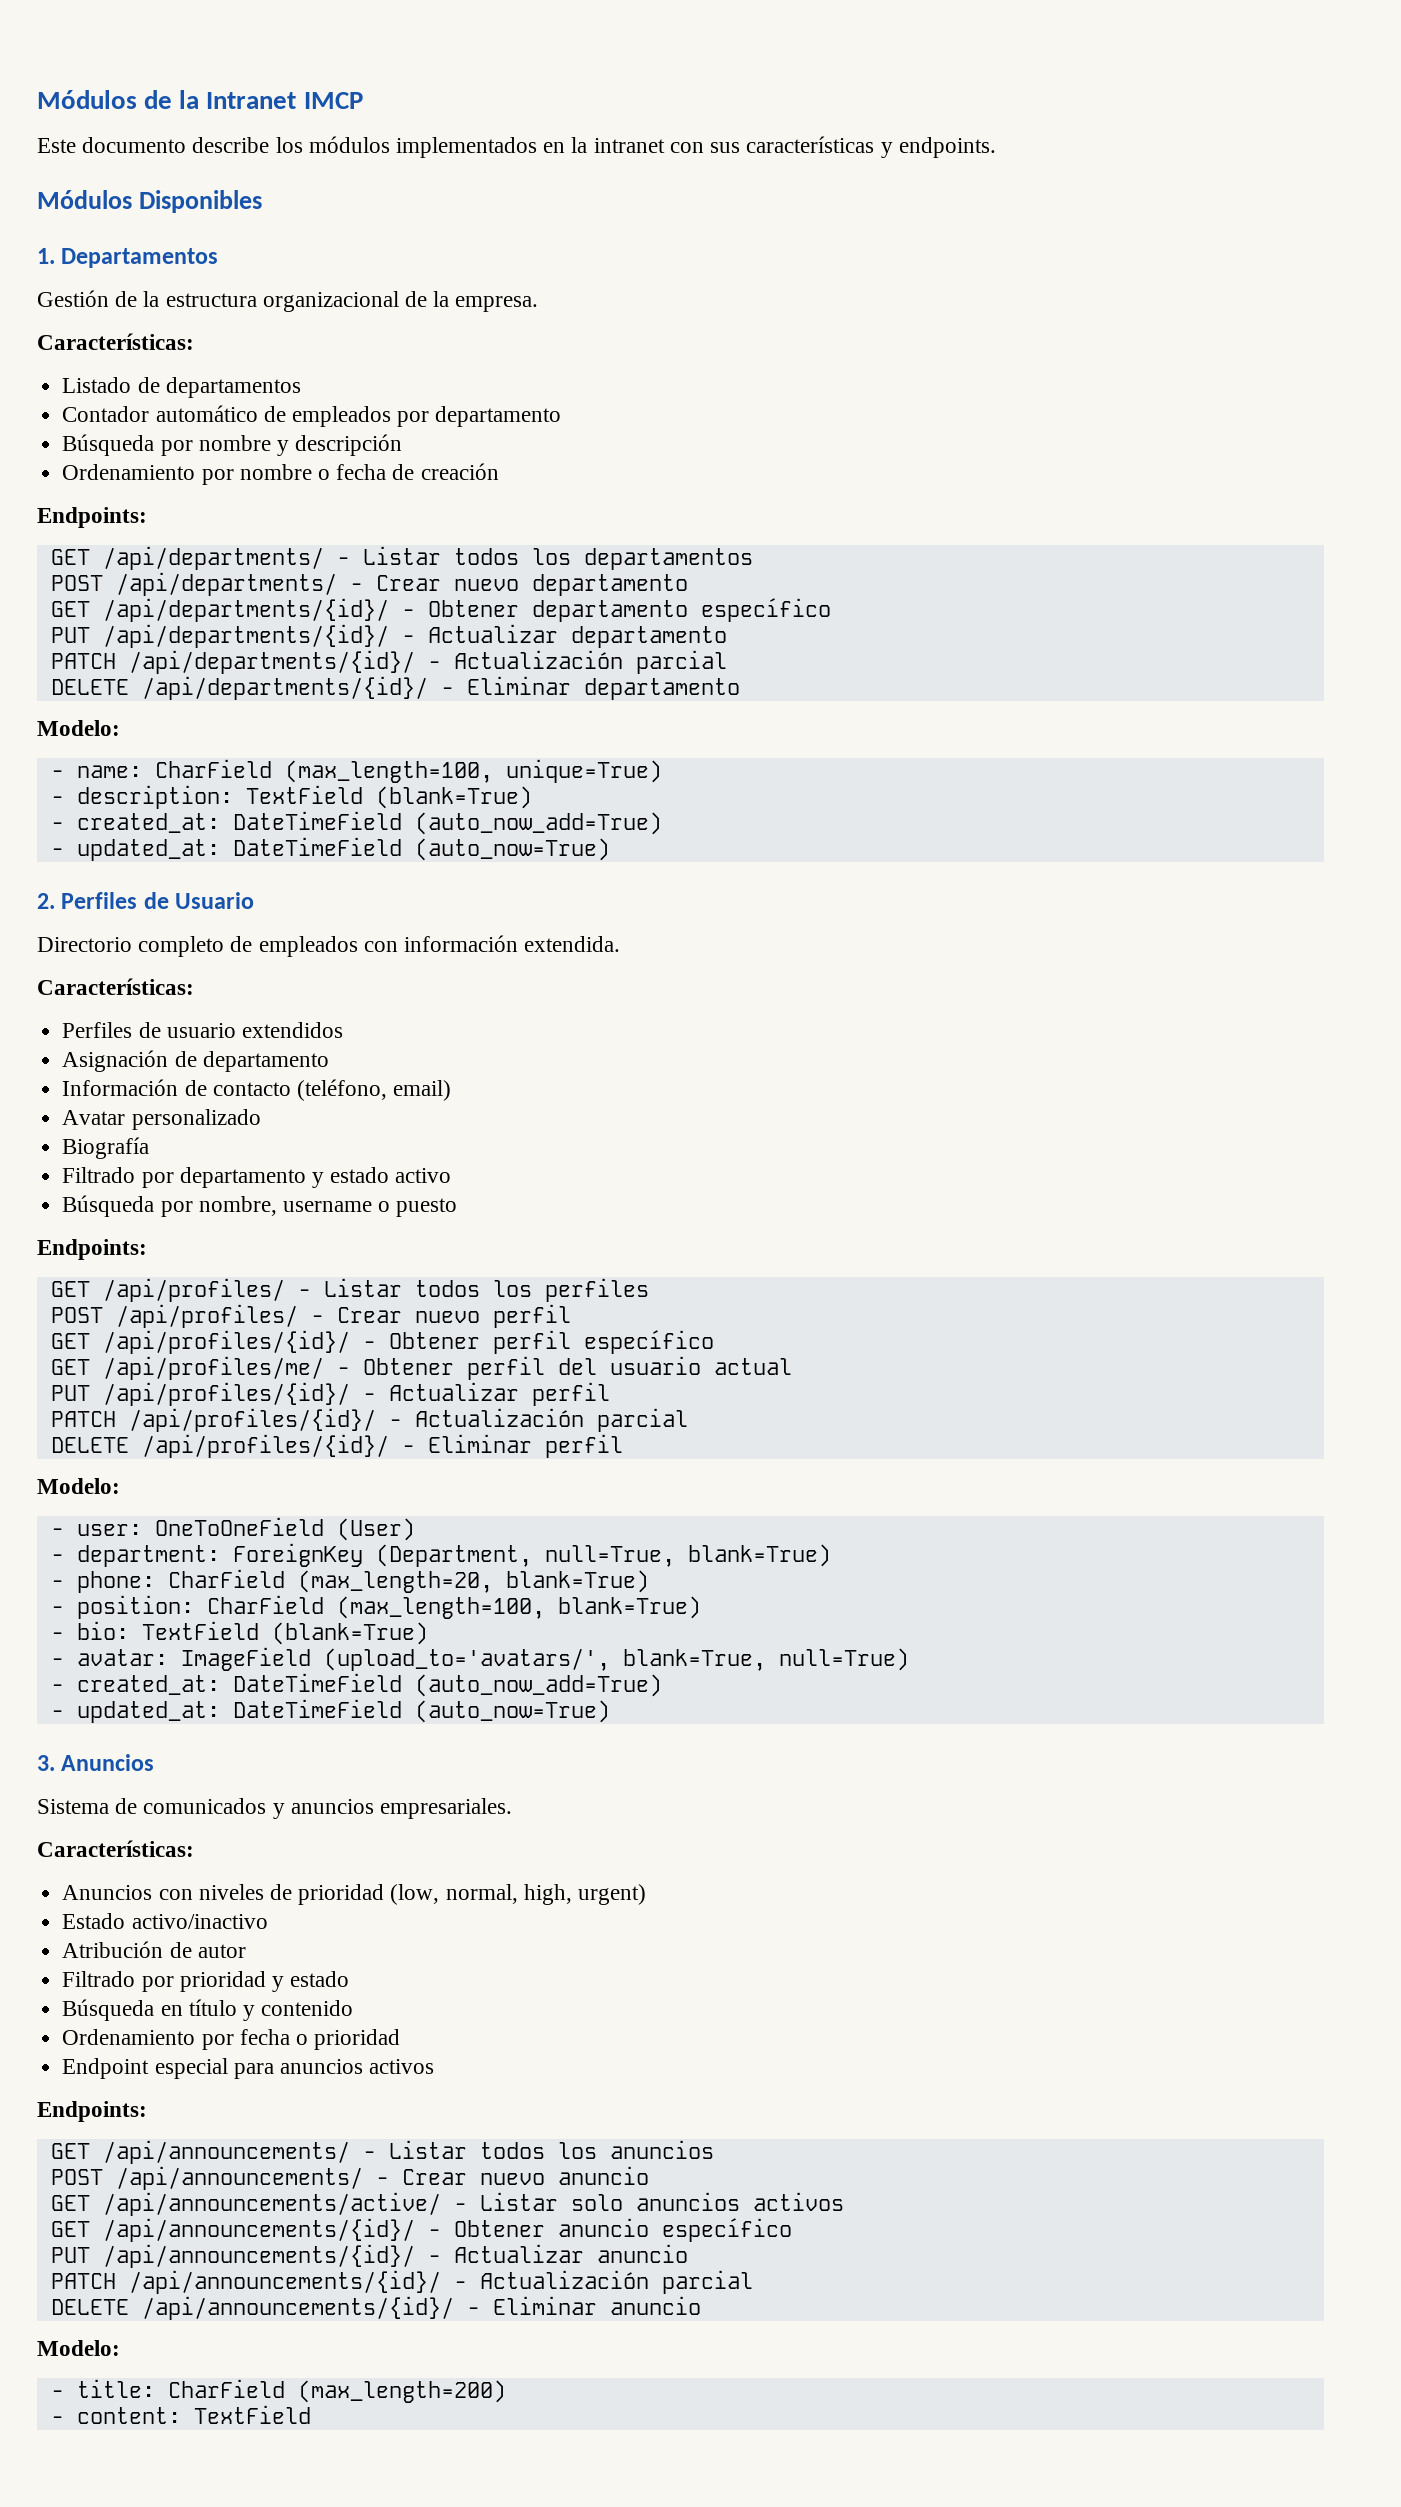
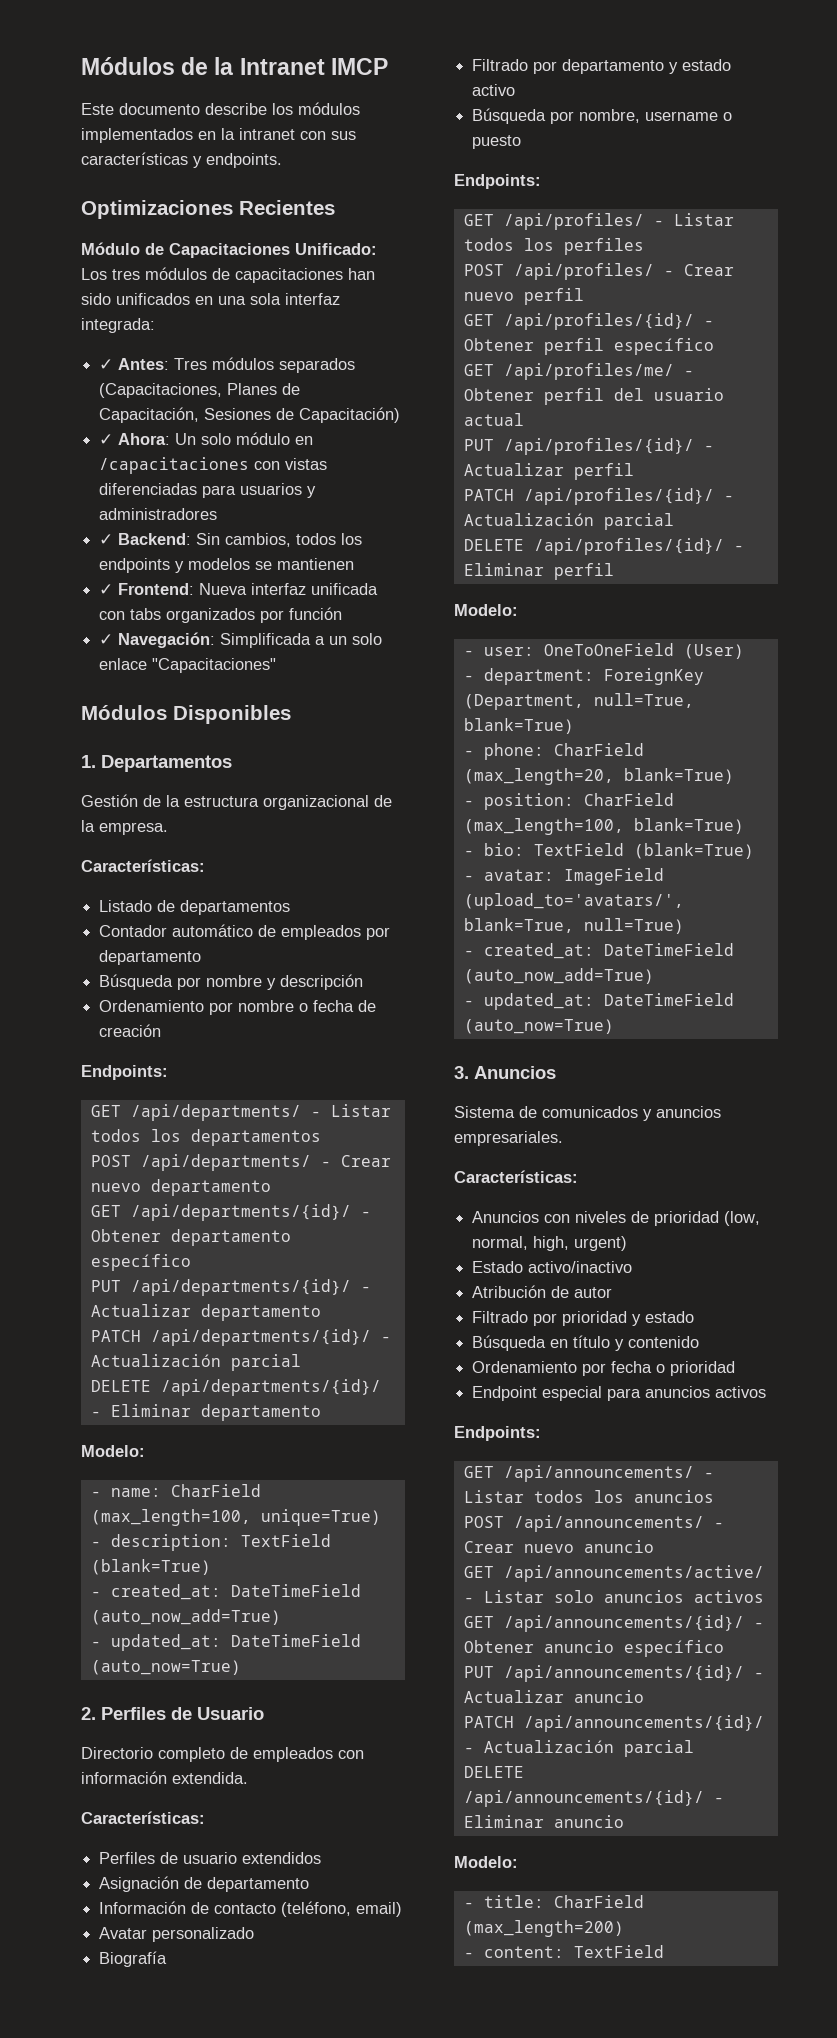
+ Optimizaciones Recientes
+ Módulo de Capacitaciones Unificado: Los tres módulos de capacitaciones han sido unificados en una sola interfaz integrada:
+ ✓ Antes: Tres módulos separados (Capacitaciones, Planes de Capacitación, Sesiones de Capacitación)
+ ✓ Ahora: Un solo módulo en /capacitaciones con vistas diferenciadas para usuarios y administradores
+ ✓ Backend: Sin cambios, todos los endpoints y modelos se mantienen
+ ✓ Frontend: Nueva interfaz unificada con tabs organizados por función
+ ✓ Navegación: Simplificada a un solo enlace "Capacitaciones"

